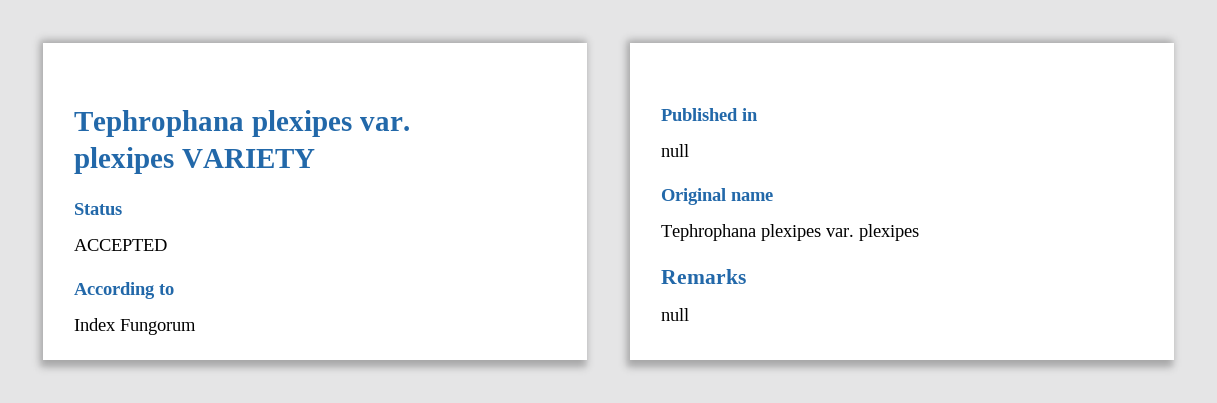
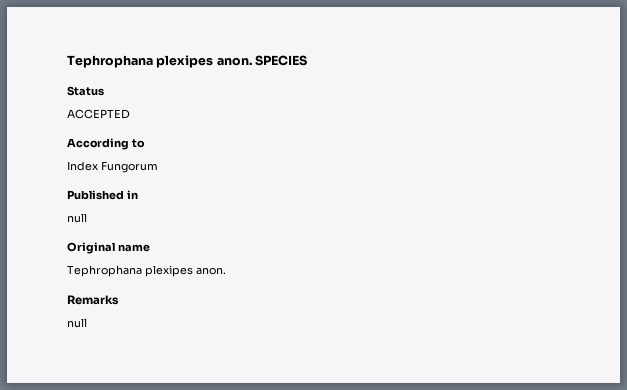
- Tephrophana plexipes var. plexipes VARIETY
+ Tephrophana plexipes anon. SPECIES
  Original name
- Tephrophana plexipes var. plexipes
+ Tephrophana plexipes anon.

